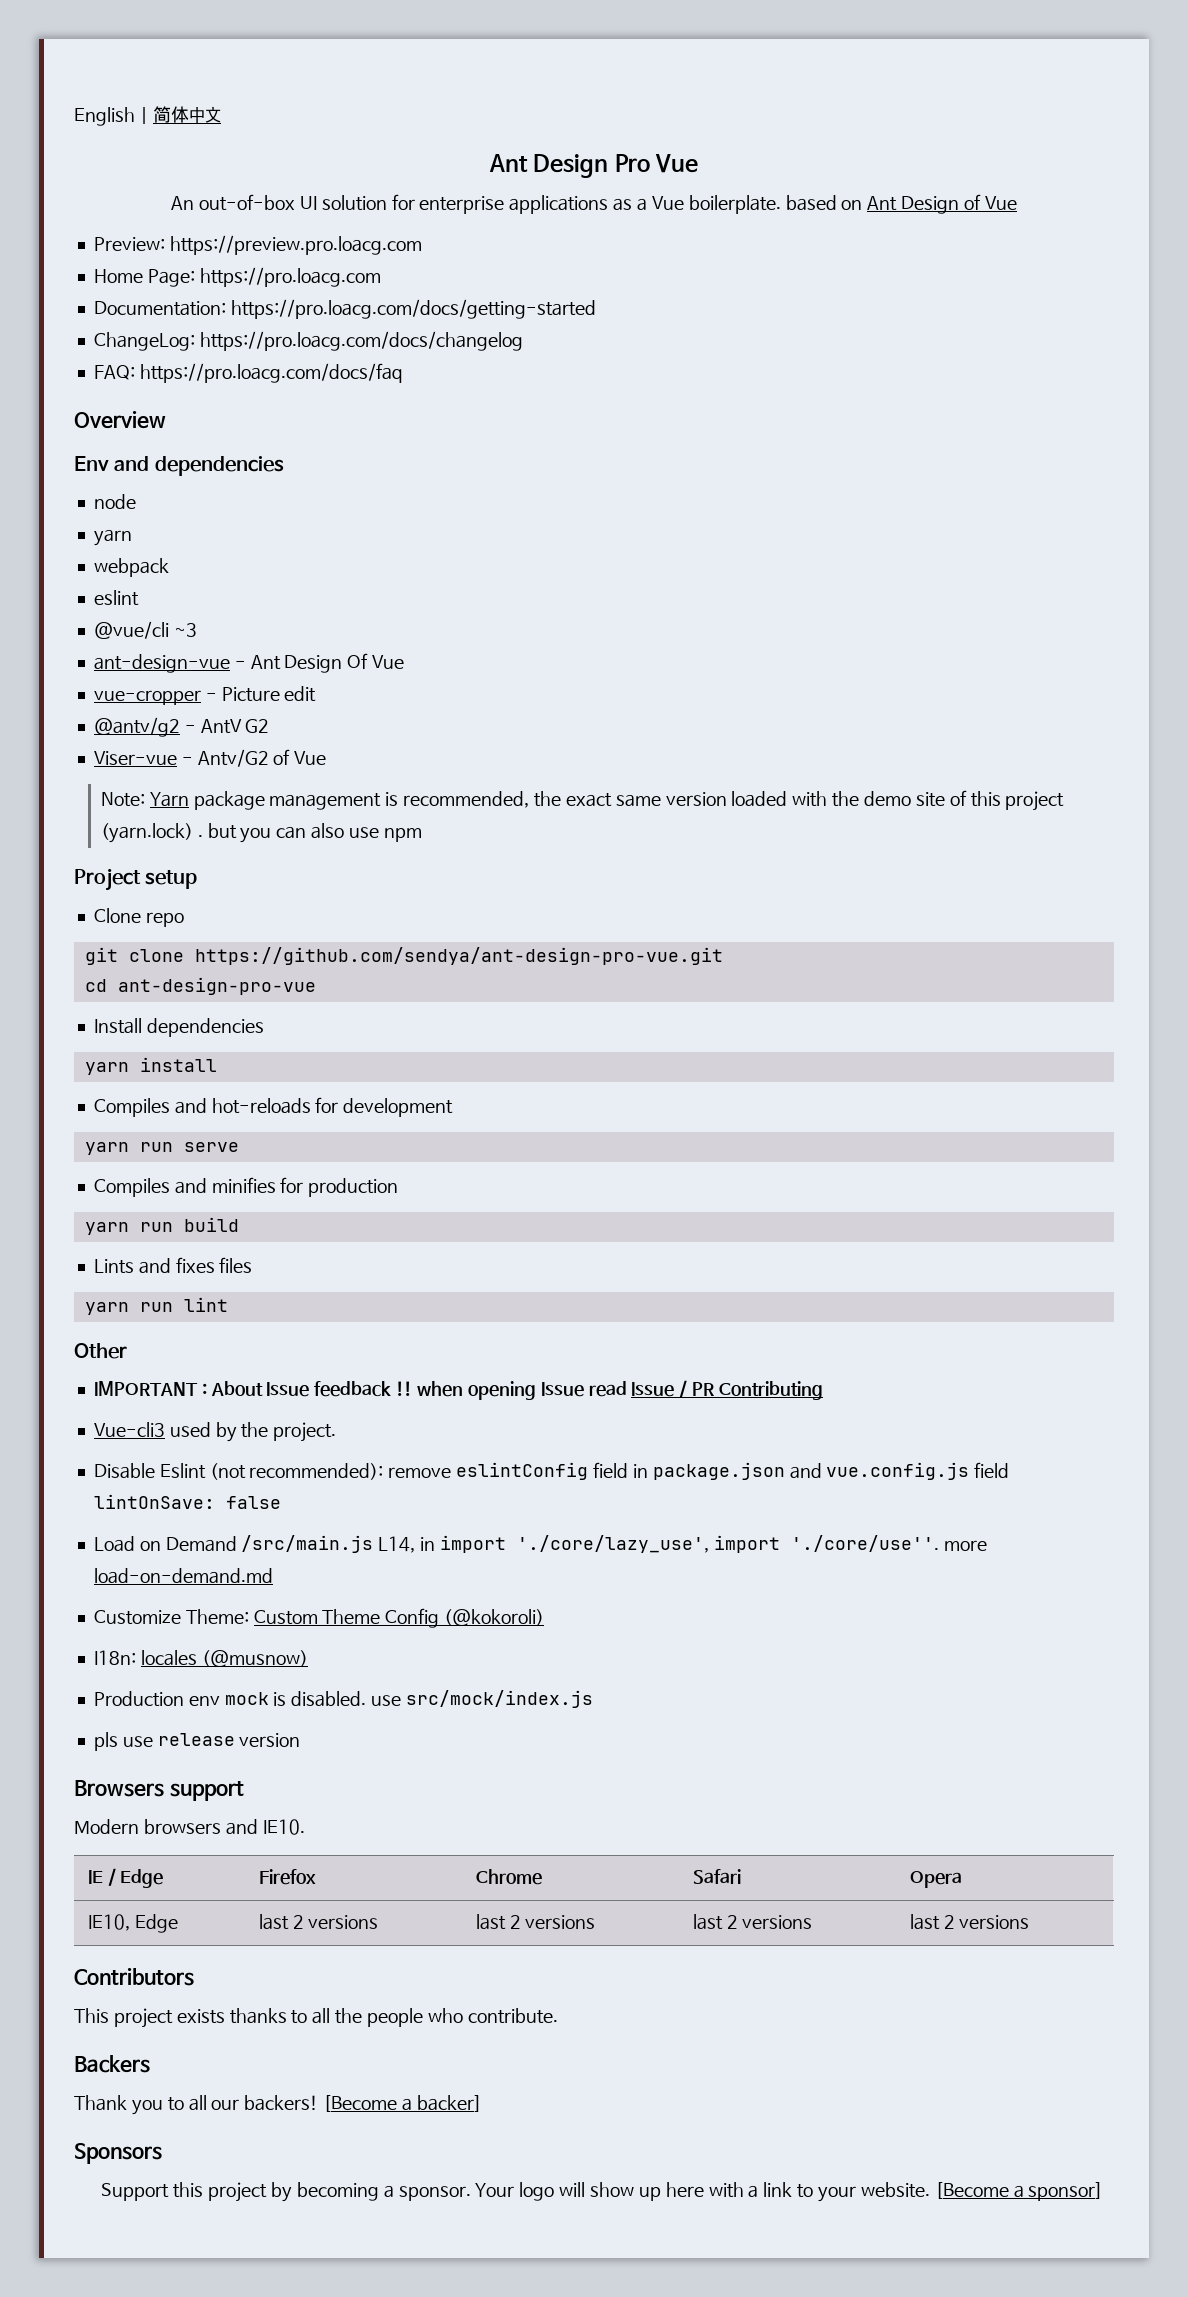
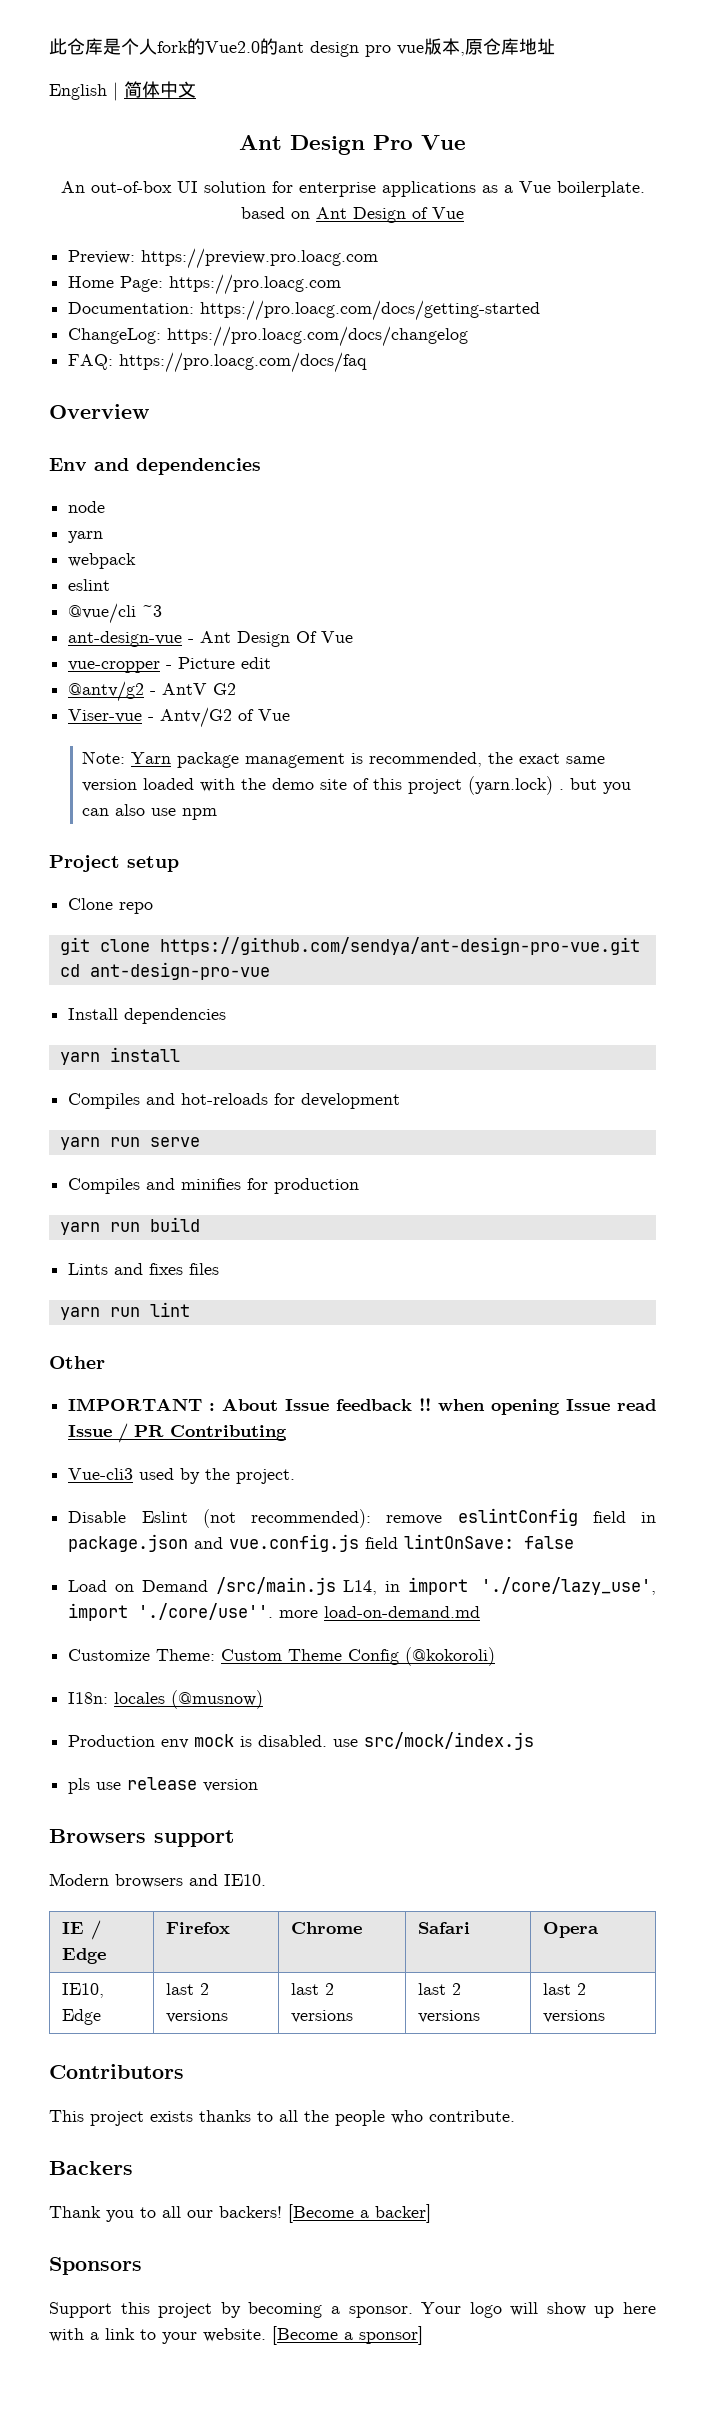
+ 此仓库是个人fork的Vue2.0的ant design pro vue版本,原仓库地址

